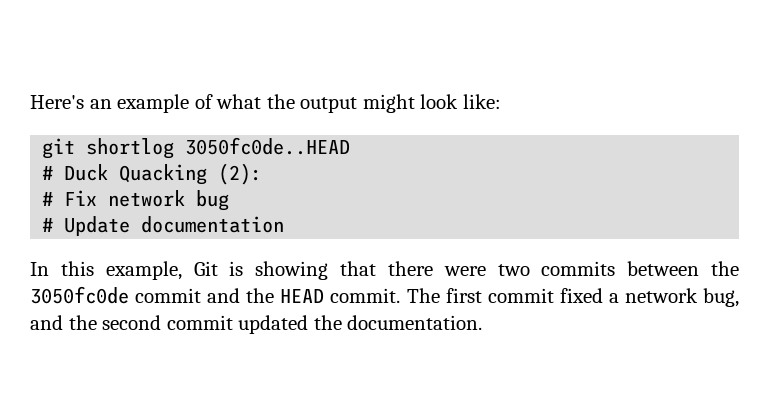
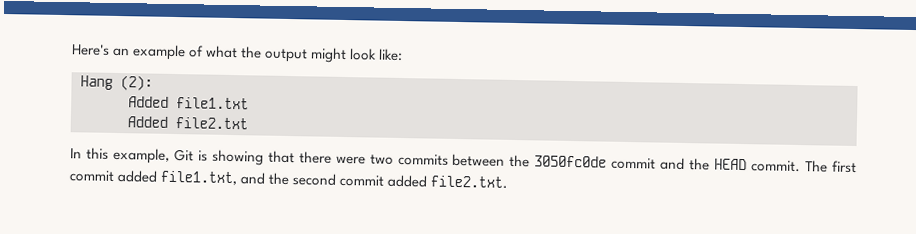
- git shortlog 3050fc0de..HEAD
- # Duck Quacking (2):
- # Fix network bug
- # Update documentation
+ Hang (2):
+ Added file1.txt
+ Added file2.txt
- The first commit fixed a network bug, and the second commit updated the documentation.
+ The first commit added file1.txt, and the second commit added file2.txt.

